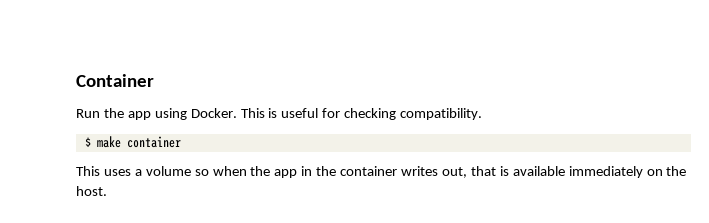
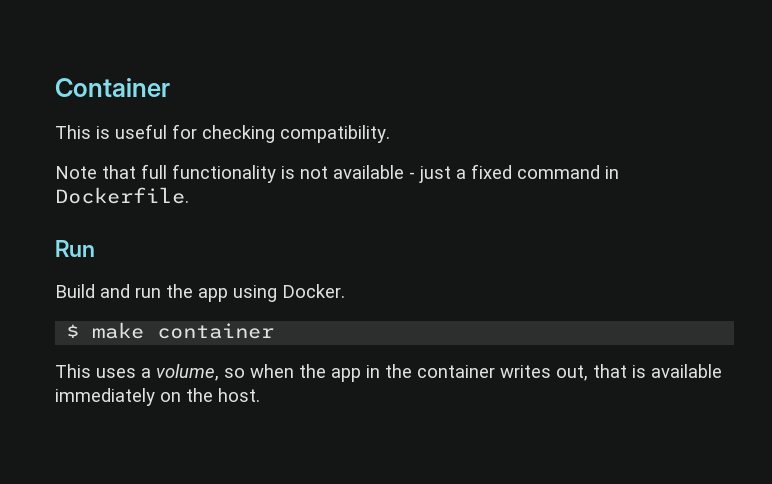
- Run the app using Docker.
+ Note that full functionality is not available - just a fixed command in Dockerfile.
+ Run
+ Build and run the app using Docker.
- This uses a volume so when the app in the container writes out, that is available immediately on the host.
+ This uses a volume, so when the app in the container writes out, that is available immediately on the host.

